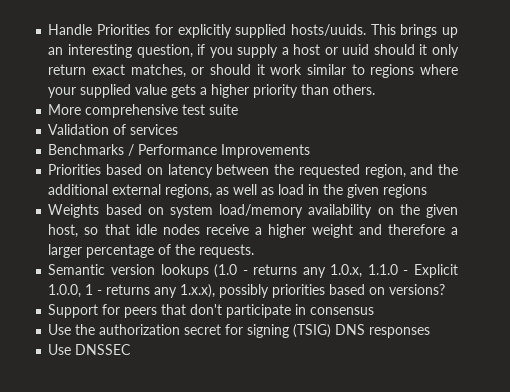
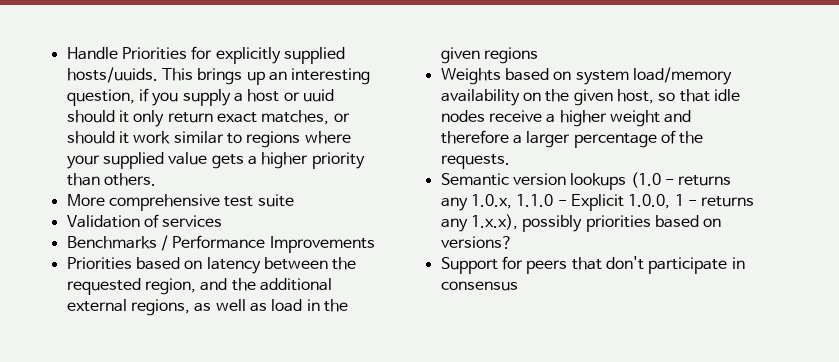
- Use the authorization secret for signing (TSIG) DNS responses
- Use DNSSEC

